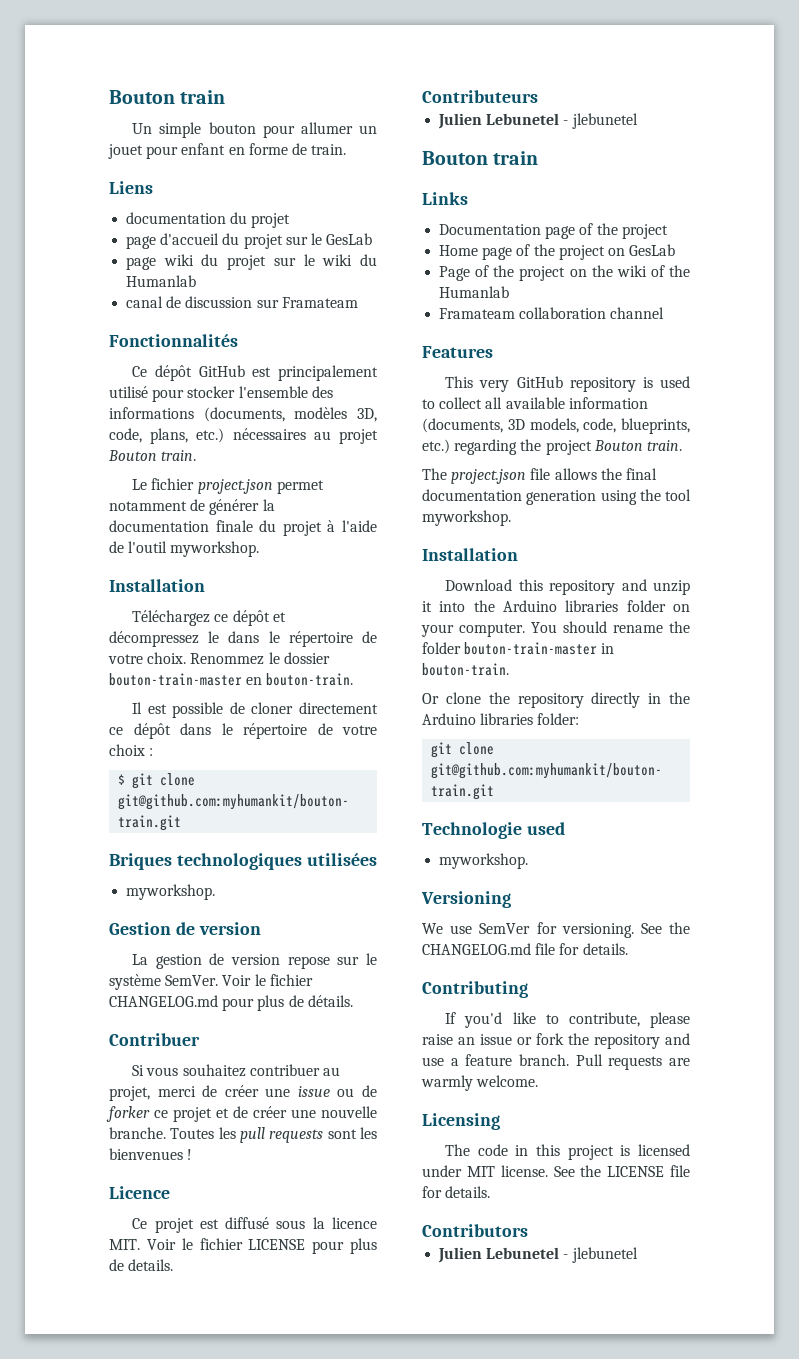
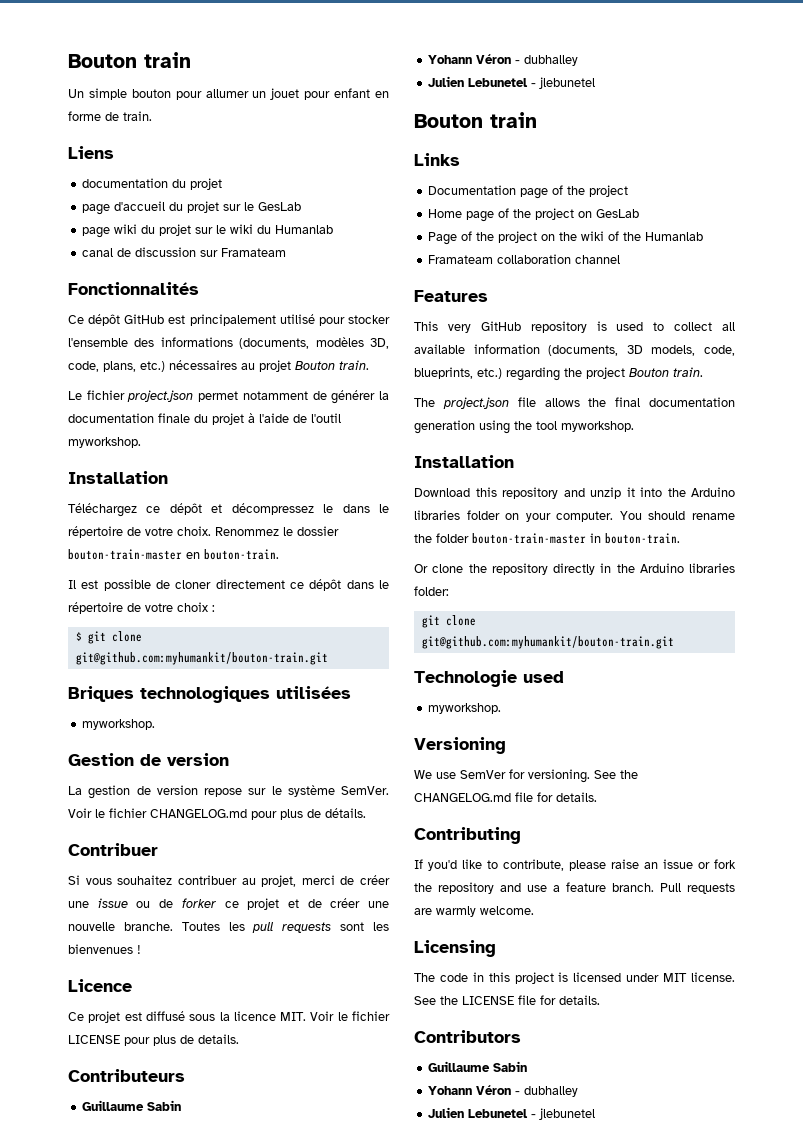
  Contributeurs
+ Guillaume Sabin
+ Yohann Véron - dubhalley
  Contributors
+ Guillaume Sabin
+ Yohann Véron - dubhalley

